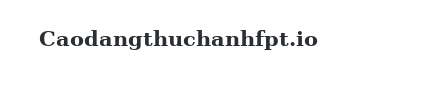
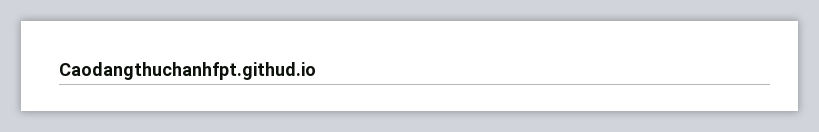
- Caodangthuchanhfpt.io
+ Caodangthuchanhfpt.githud.io

